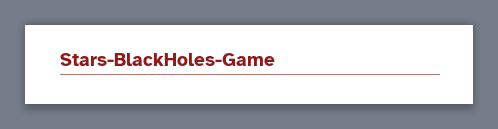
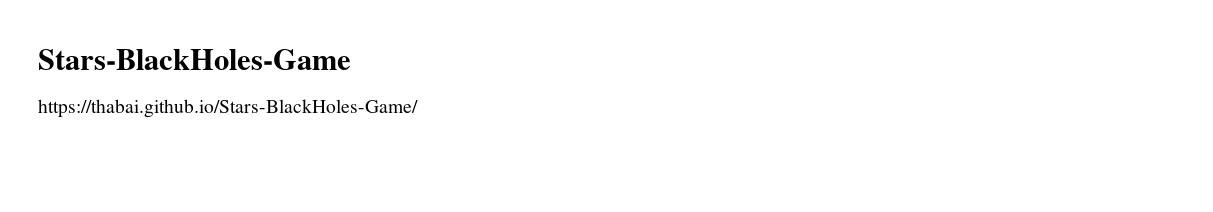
+ https://thabai.github.io/Stars-BlackHoles-Game/

